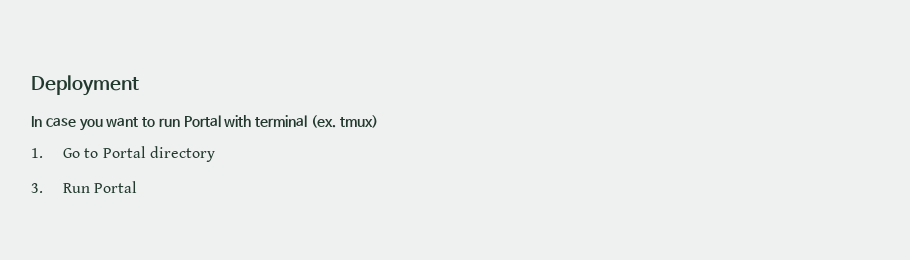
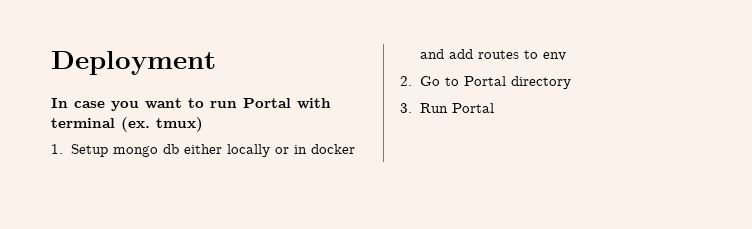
- 1. Go to Portal directory
+ 1. Setup mongo db either locally or in docker and add routes to env
+ 2. Go to Portal directory

